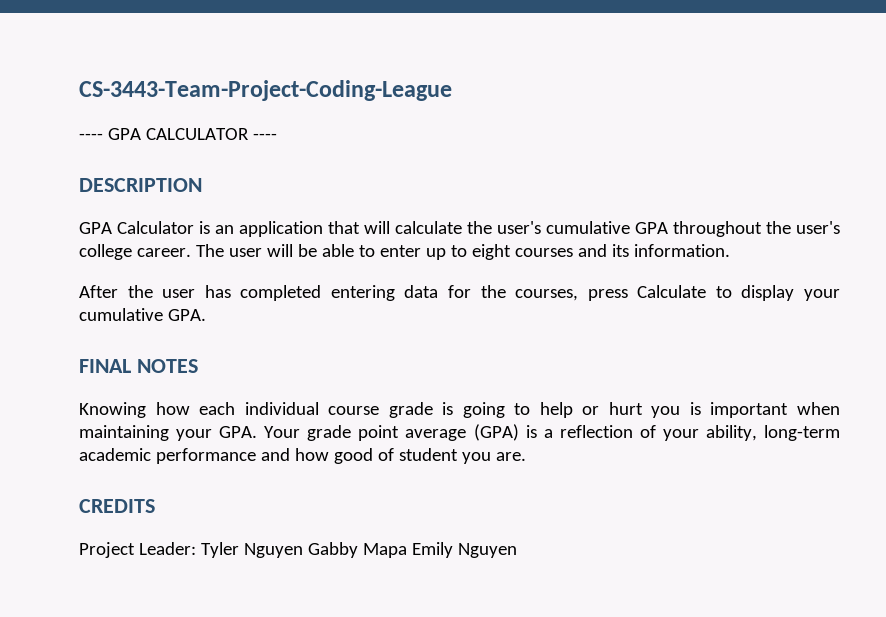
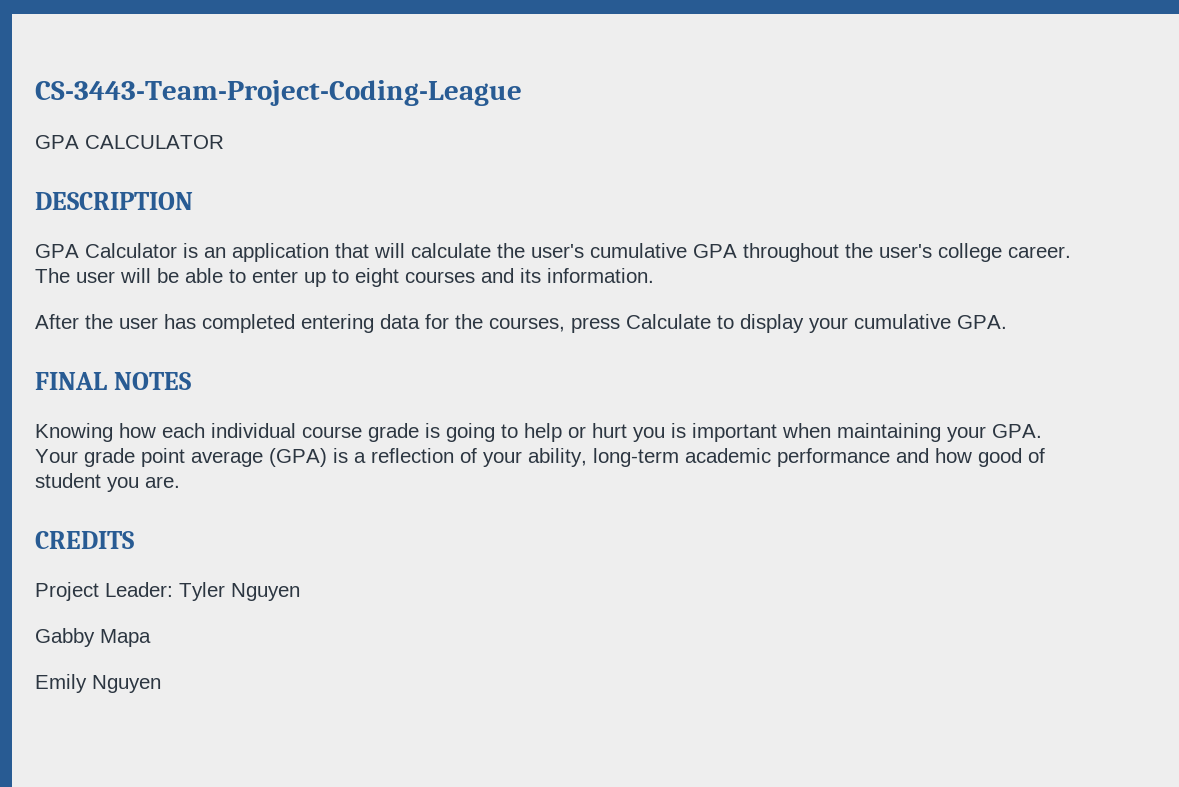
- ---- GPA CALCULATOR ----
+ GPA CALCULATOR
- Project Leader: Tyler Nguyen Gabby Mapa Emily Nguyen
+ Project Leader: Tyler Nguyen
+ Gabby Mapa
+ Emily Nguyen

